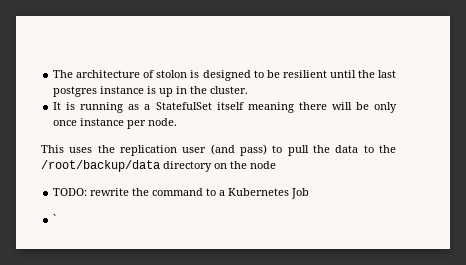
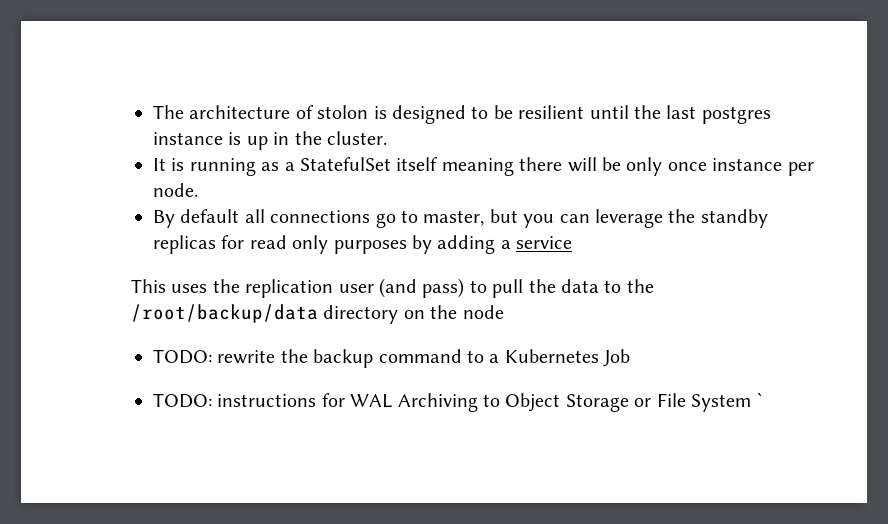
+ By default all connections go to master, but you can leverage the standby replicas for read only purposes by adding a service
- TODO: rewrite the command to a Kubernetes Job
+ TODO: rewrite the backup command to a Kubernetes Job
- `
+ TODO: instructions for WAL Archiving to Object Storage or File System `

